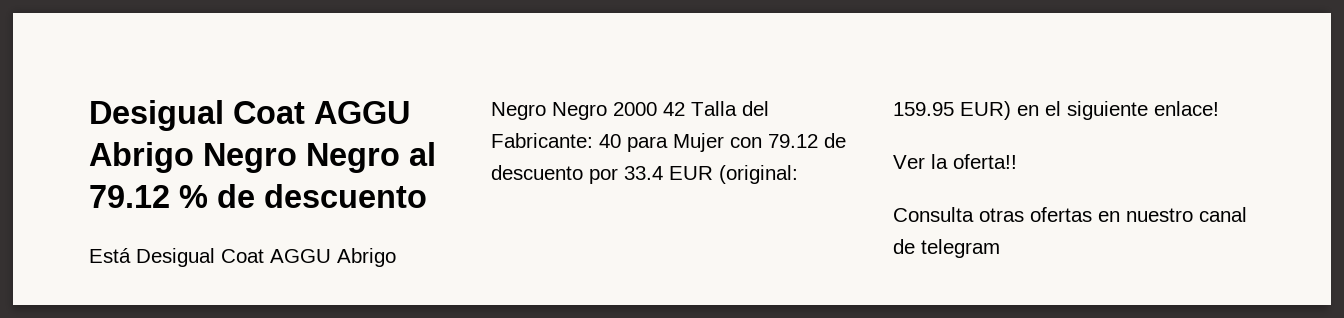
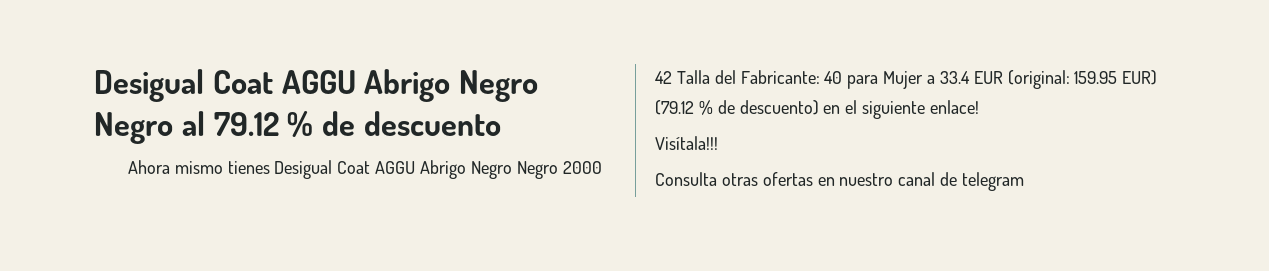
- Está Desigual Coat AGGU Abrigo Negro Negro 2000 42 Talla del Fabricante: 40 para Mujer con 79.12 de descuento por 33.4 EUR (original: 159.95 EUR) en el siguiente enlace!
+ Ahora mismo tienes Desigual Coat AGGU Abrigo Negro Negro 2000 42 Talla del Fabricante: 40 para Mujer a 33.4 EUR (original: 159.95 EUR) (79.12 % de descuento) en el siguiente enlace!
- Ver la oferta!!
+ Visítala!!!

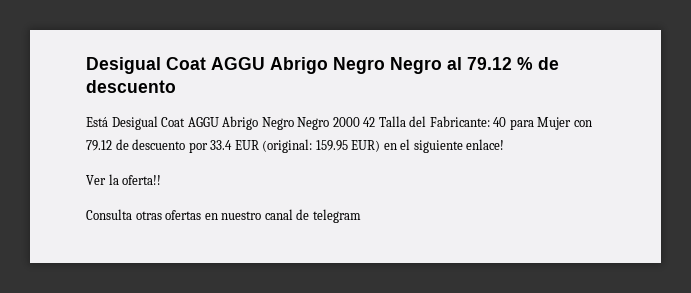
- Ahora mismo tienes Desigual Coat AGGU Abrigo Negro Negro 2000 42 Talla del Fabricante: 40 para Mujer a 33.4 EUR (original: 159.95 EUR) (79.12 % de descuento) en el siguiente enlace!
+ Está Desigual Coat AGGU Abrigo Negro Negro 2000 42 Talla del Fabricante: 40 para Mujer con 79.12 de descuento por 33.4 EUR (original: 159.95 EUR) en el siguiente enlace!
- Visítala!!!
+ Ver la oferta!!

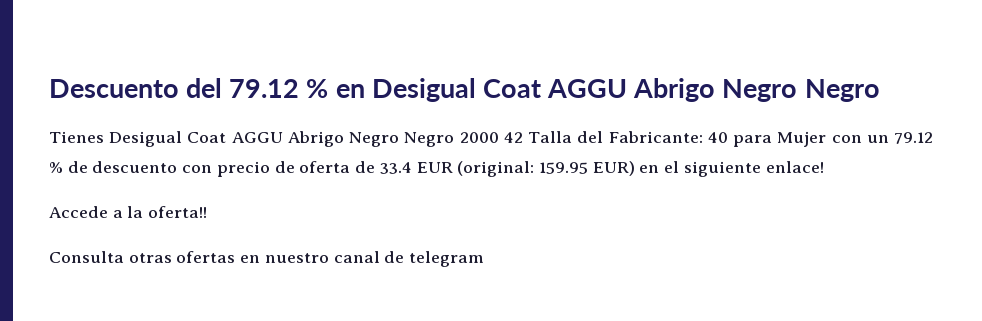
- Desigual Coat AGGU Abrigo Negro Negro al 79.12 % de descuento
- Está Desigual Coat AGGU Abrigo Negro Negro 2000 42 Talla del Fabricante: 40 para Mujer con 79.12 de descuento por 33.4 EUR (original: 159.95 EUR) en el siguiente enlace!
+ Descuento del 79.12 % en Desigual Coat AGGU Abrigo Negro Negro
+ Tienes Desigual Coat AGGU Abrigo Negro Negro 2000 42 Talla del Fabricante: 40 para Mujer con un 79.12 % de descuento con precio de oferta de 33.4 EUR (original: 159.95 EUR) en el siguiente enlace!
- Ver la oferta!!
+ Accede a la oferta!!

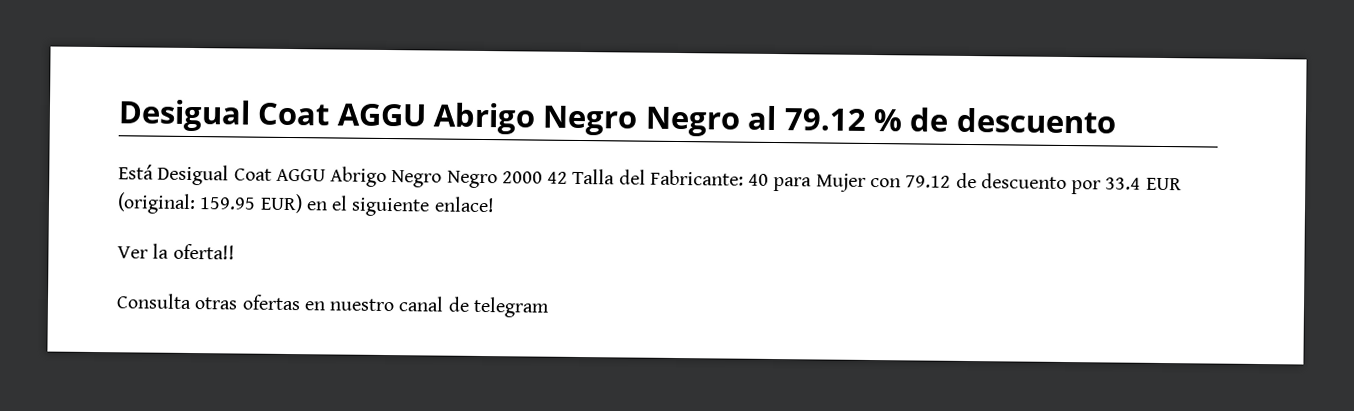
- Descuento del 79.12 % en Desigual Coat AGGU Abrigo Negro Negro
- Tienes Desigual Coat AGGU Abrigo Negro Negro 2000 42 Talla del Fabricante: 40 para Mujer con un 79.12 % de descuento con precio de oferta de 33.4 EUR (original: 159.95 EUR) en el siguiente enlace!
+ Desigual Coat AGGU Abrigo Negro Negro al 79.12 % de descuento
+ Está Desigual Coat AGGU Abrigo Negro Negro 2000 42 Talla del Fabricante: 40 para Mujer con 79.12 de descuento por 33.4 EUR (original: 159.95 EUR) en el siguiente enlace!
- Accede a la oferta!!
+ Ver la oferta!!

